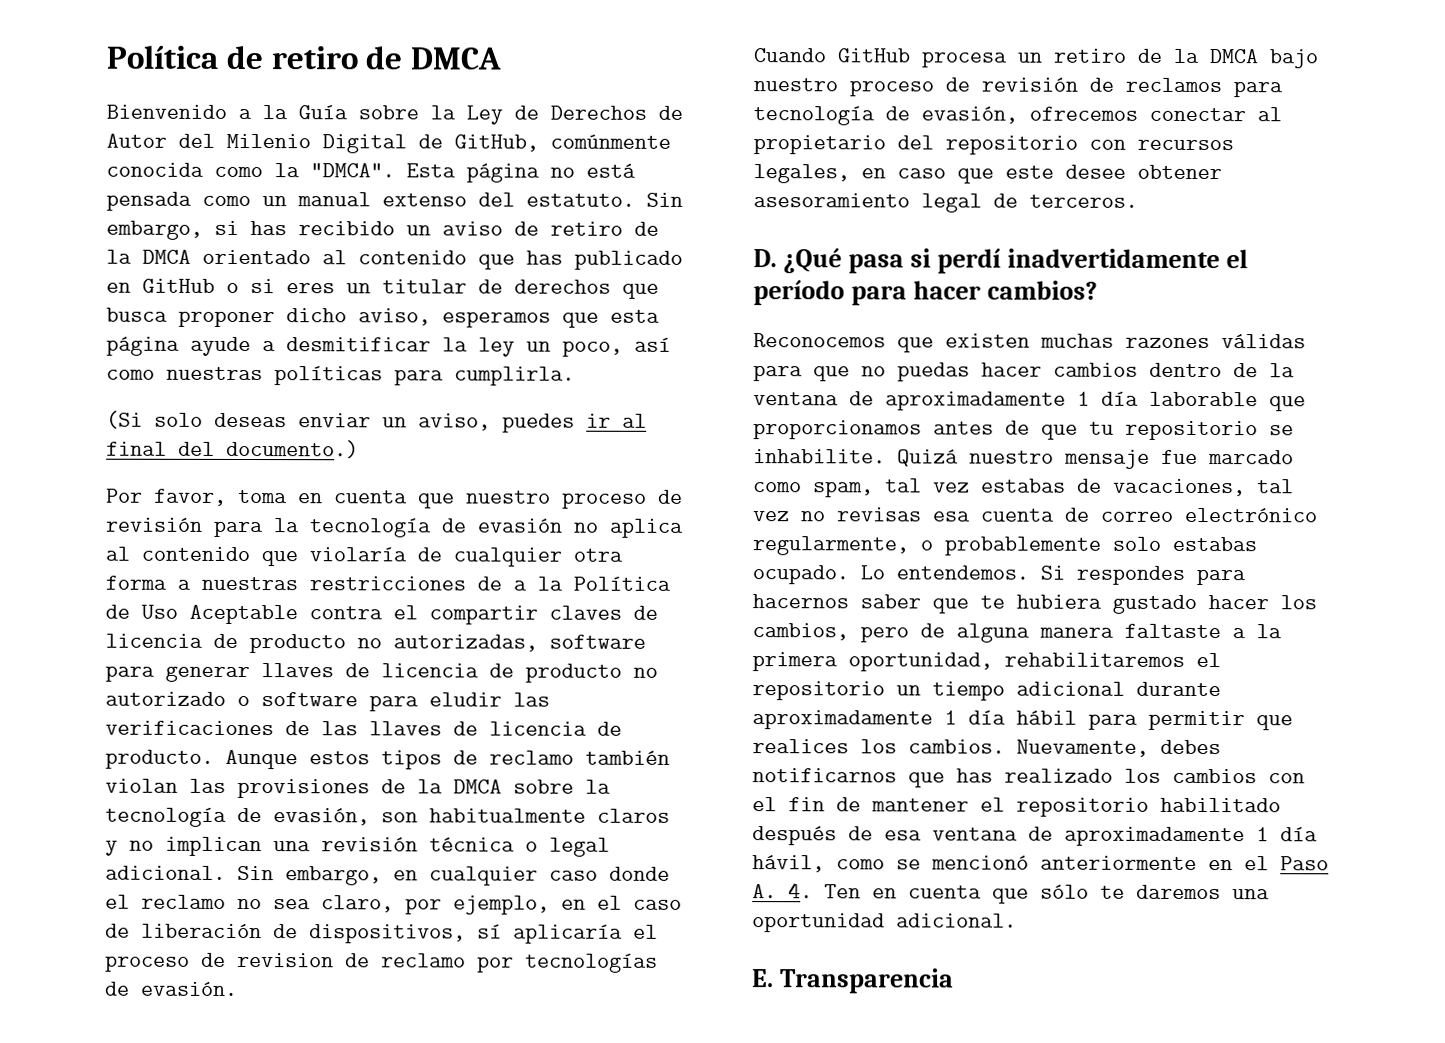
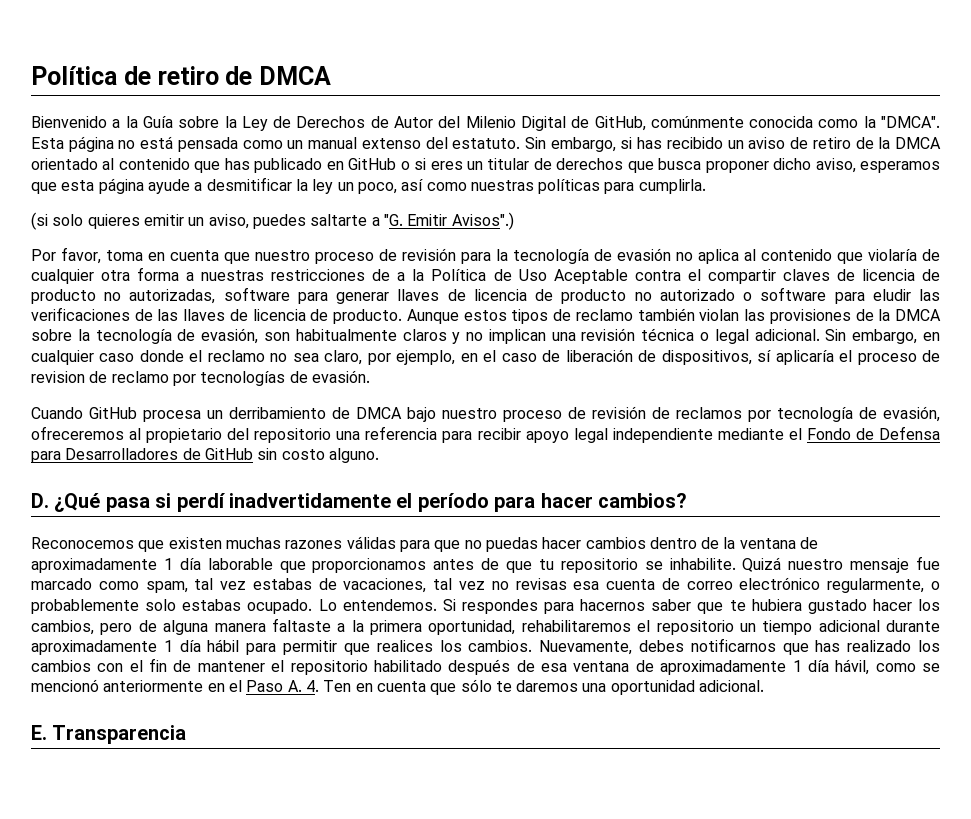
- (Si solo deseas enviar un aviso, puedes ir al final del documento.)
+ (si solo quieres emitir un aviso, puedes saltarte a "G. Emitir Avisos".)
- Cuando GitHub procesa un retiro de la DMCA bajo nuestro proceso de revisión de reclamos para tecnología de evasión, ofrecemos conectar al propietario del repositorio con recursos legales, en caso que este desee obtener asesoramiento legal de terceros.
+ Cuando GitHub procesa un derribamiento de DMCA bajo nuestro proceso de revisión de reclamos por tecnología de evasión, ofreceremos al propietario del repositorio una referencia para recibir apoyo legal independiente mediante el Fondo de Defensa para Desarrolladores de GitHub sin costo alguno.

